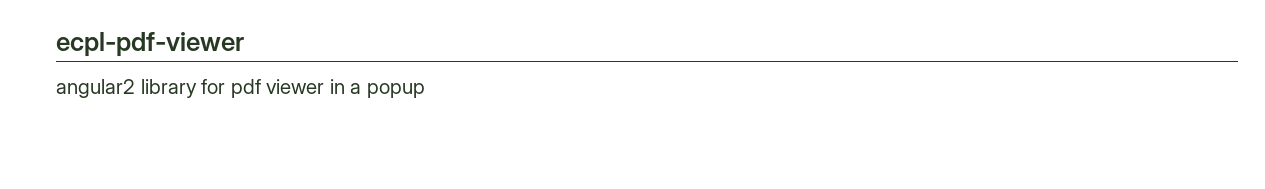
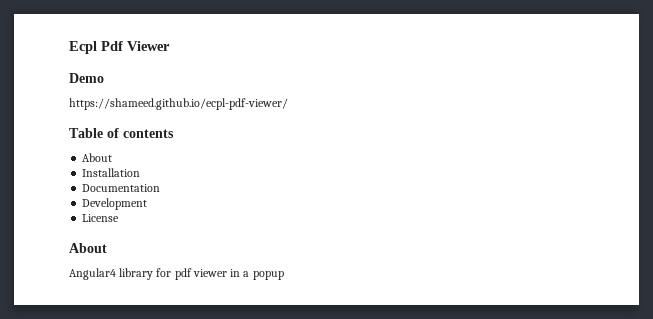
- ecpl-pdf-viewer
- angular2 library for pdf viewer in a popup
+ Ecpl Pdf Viewer
+ Demo
+ https://shameed.github.io/ecpl-pdf-viewer/
+ Table of contents
+ About
+ Installation
+ Documentation
+ Development
+ License
+ About
+ Angular4 library for pdf viewer in a popup

